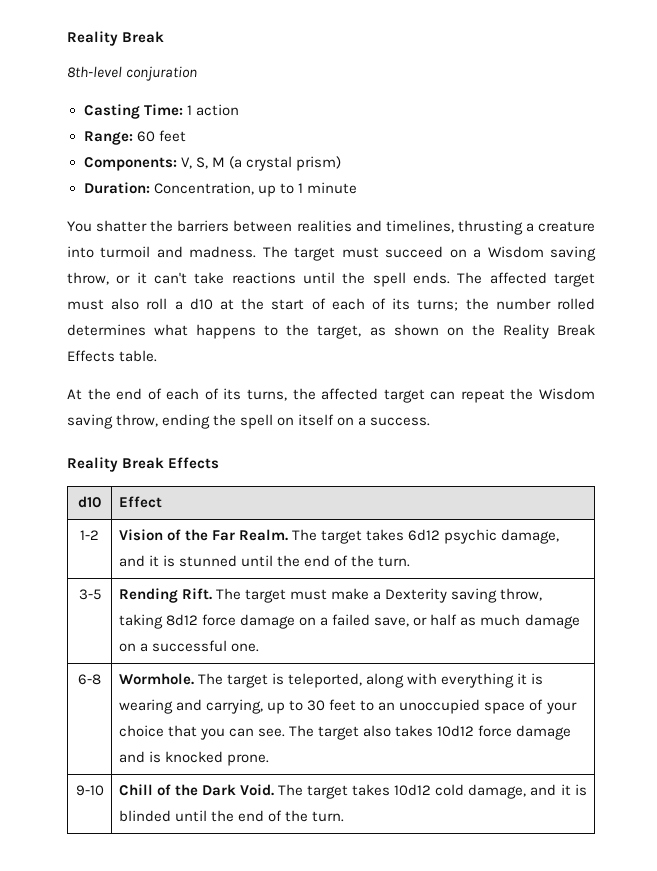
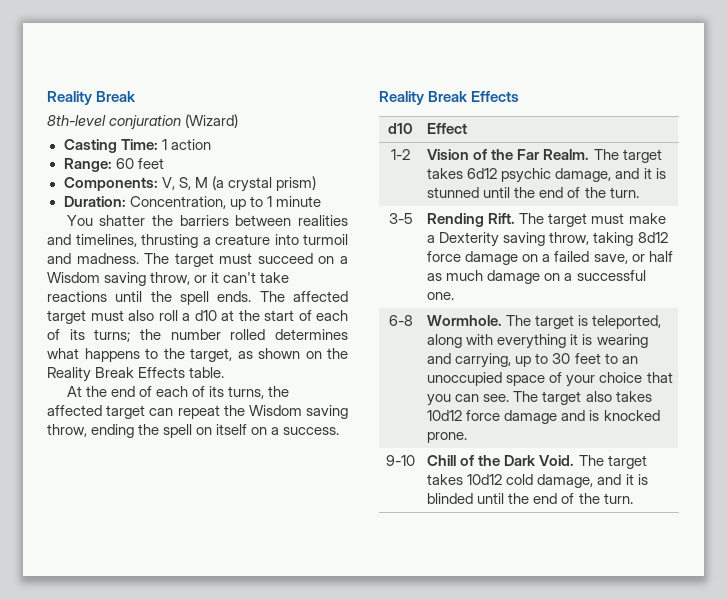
- 8th-level conjuration
+ 8th-level conjuration (Wizard)

